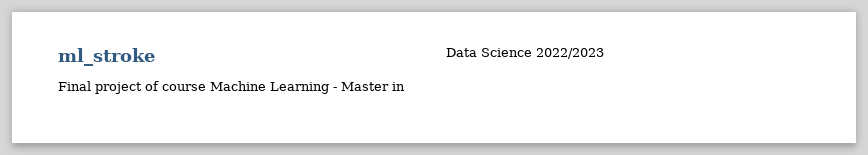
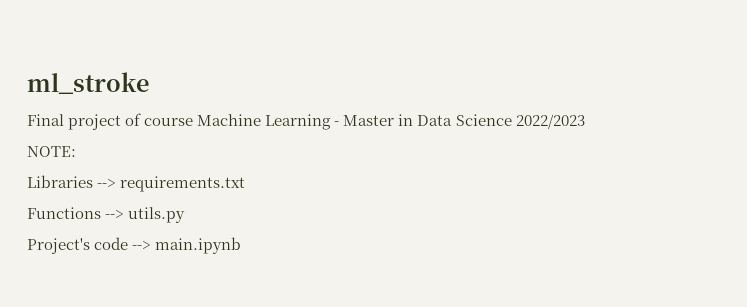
+ NOTE:
+ Libraries --> requirements.txt
+ Functions --> utils.py
+ Project's code --> main.ipynb

